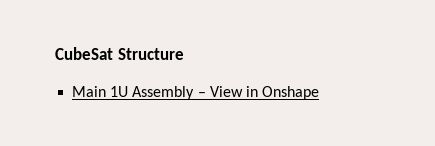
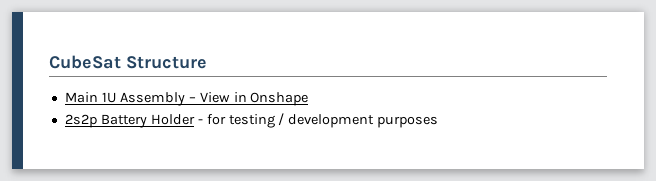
+ 2s2p Battery Holder - for testing / development purposes

